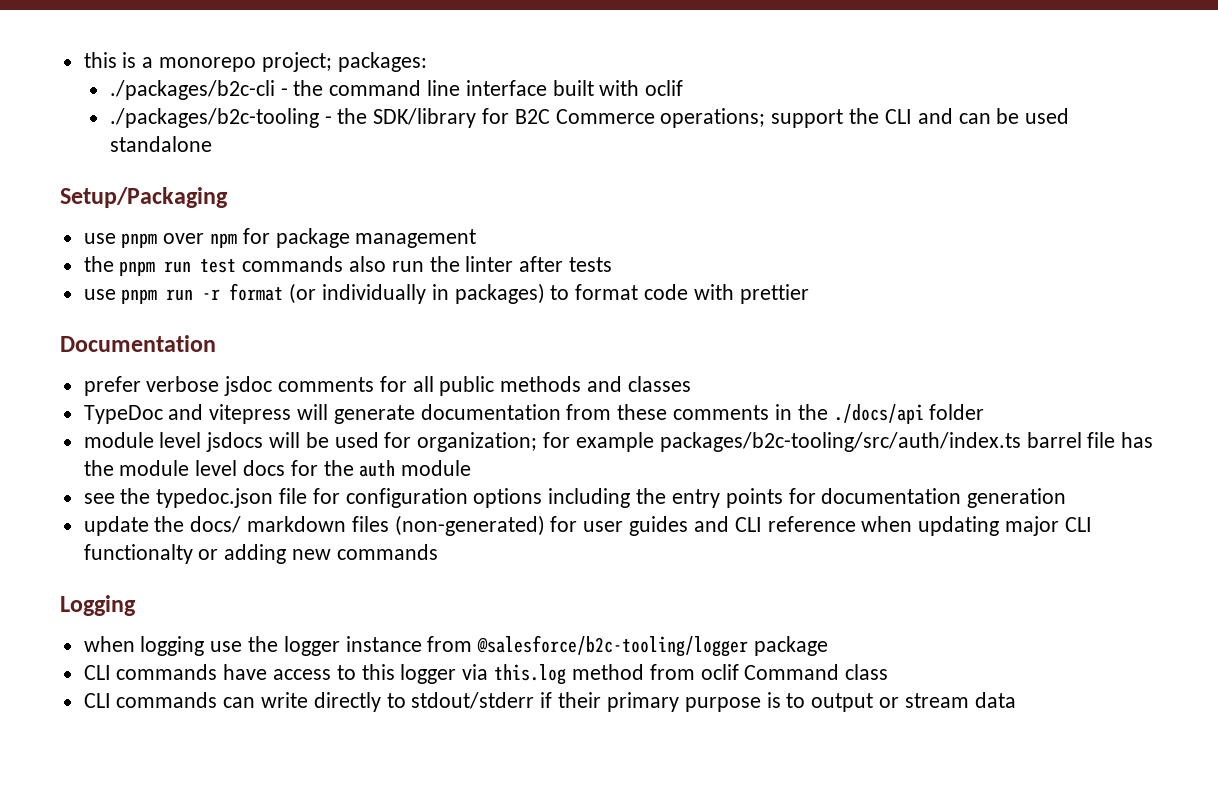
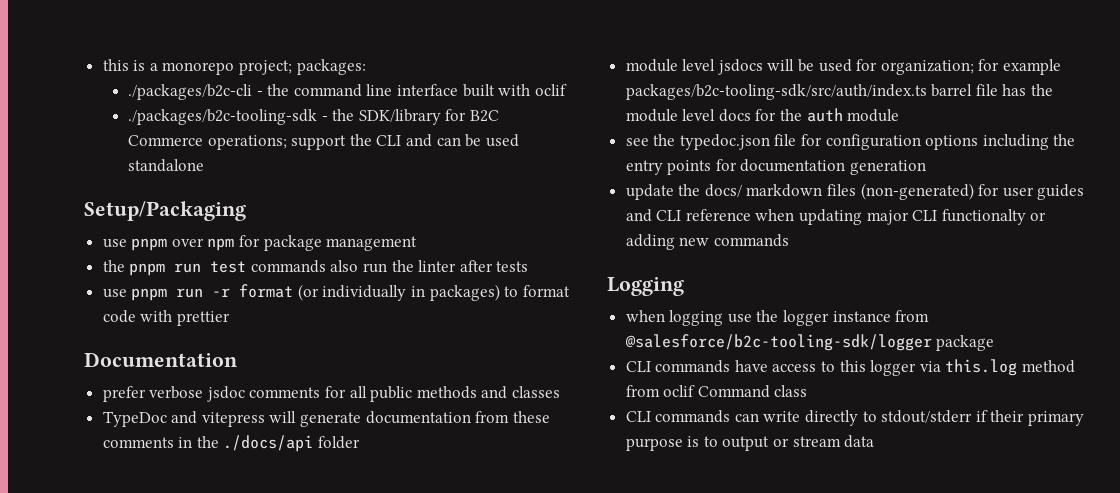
- ./packages/b2c-tooling - the SDK/library for B2C Commerce operations; support the CLI and can be used standalone
+ ./packages/b2c-tooling-sdk - the SDK/library for B2C Commerce operations; support the CLI and can be used standalone
- module level jsdocs will be used for organization; for example packages/b2c-tooling/src/auth/index.ts barrel file has the module level docs for the auth module
+ module level jsdocs will be used for organization; for example packages/b2c-tooling-sdk/src/auth/index.ts barrel file has the module level docs for the auth module
- when logging use the logger instance from @salesforce/b2c-tooling/logger package
+ when logging use the logger instance from @salesforce/b2c-tooling-sdk/logger package

